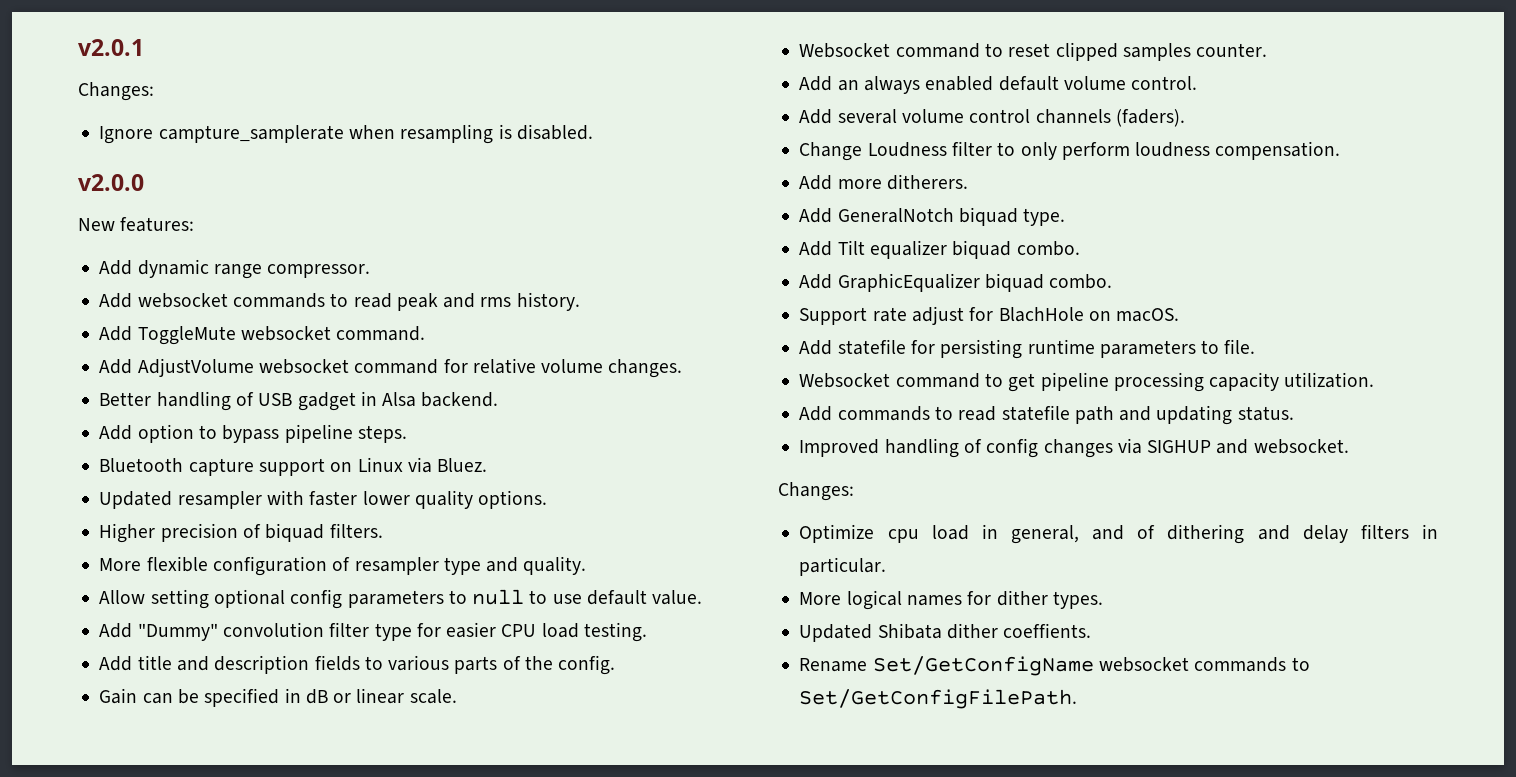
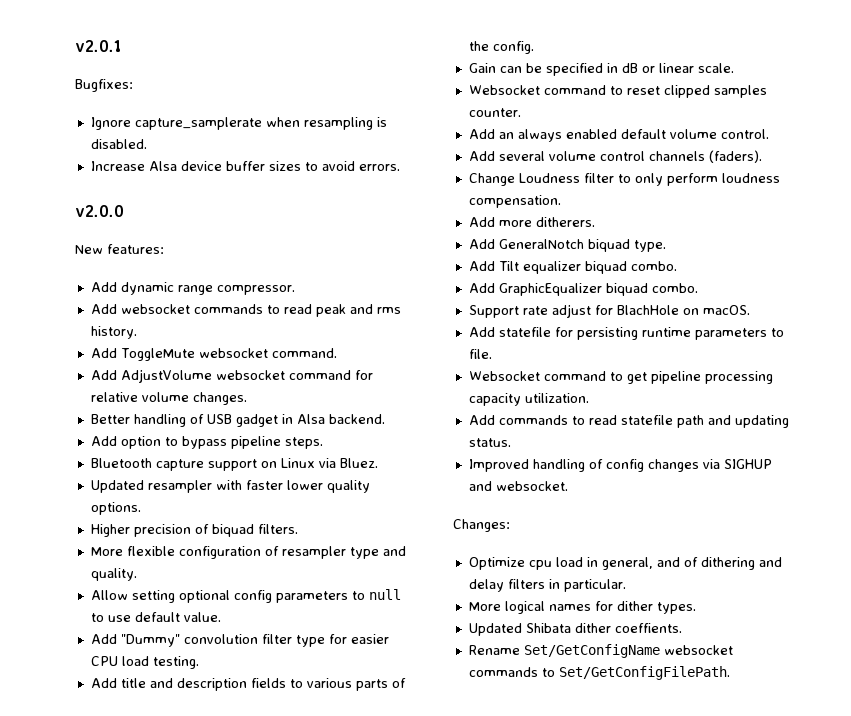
  v2.0.1
- Changes:
+ Bugfixes:
- Ignore campture_samplerate when resampling is disabled.
+ Ignore capture_samplerate when resampling is disabled.
+ Increase Alsa device buffer sizes to avoid errors.

